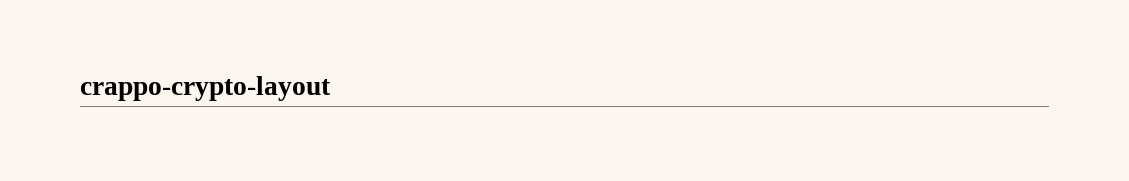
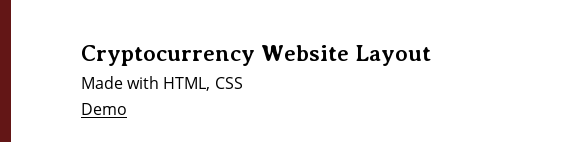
- crappo-crypto-layout
+ Cryptocurrency Website Layout
+ Made with HTML, CSS
+ Demo

